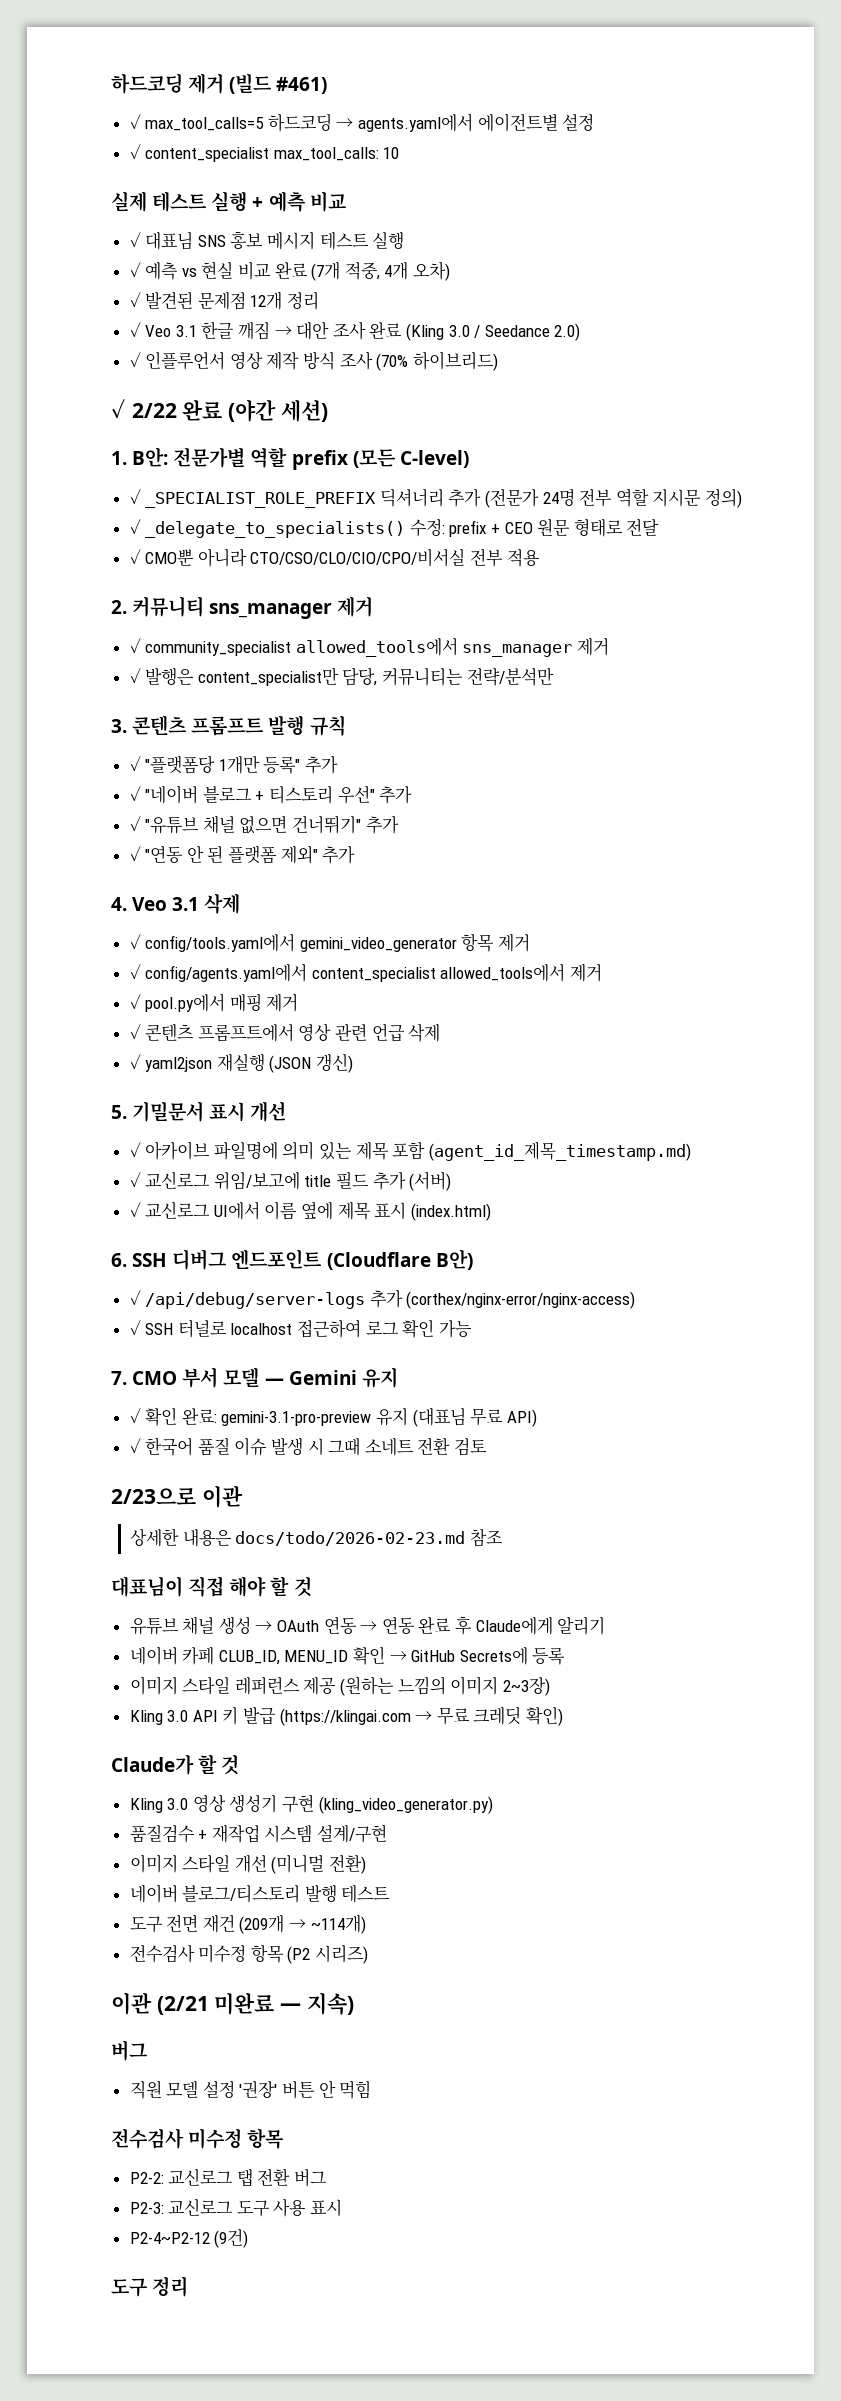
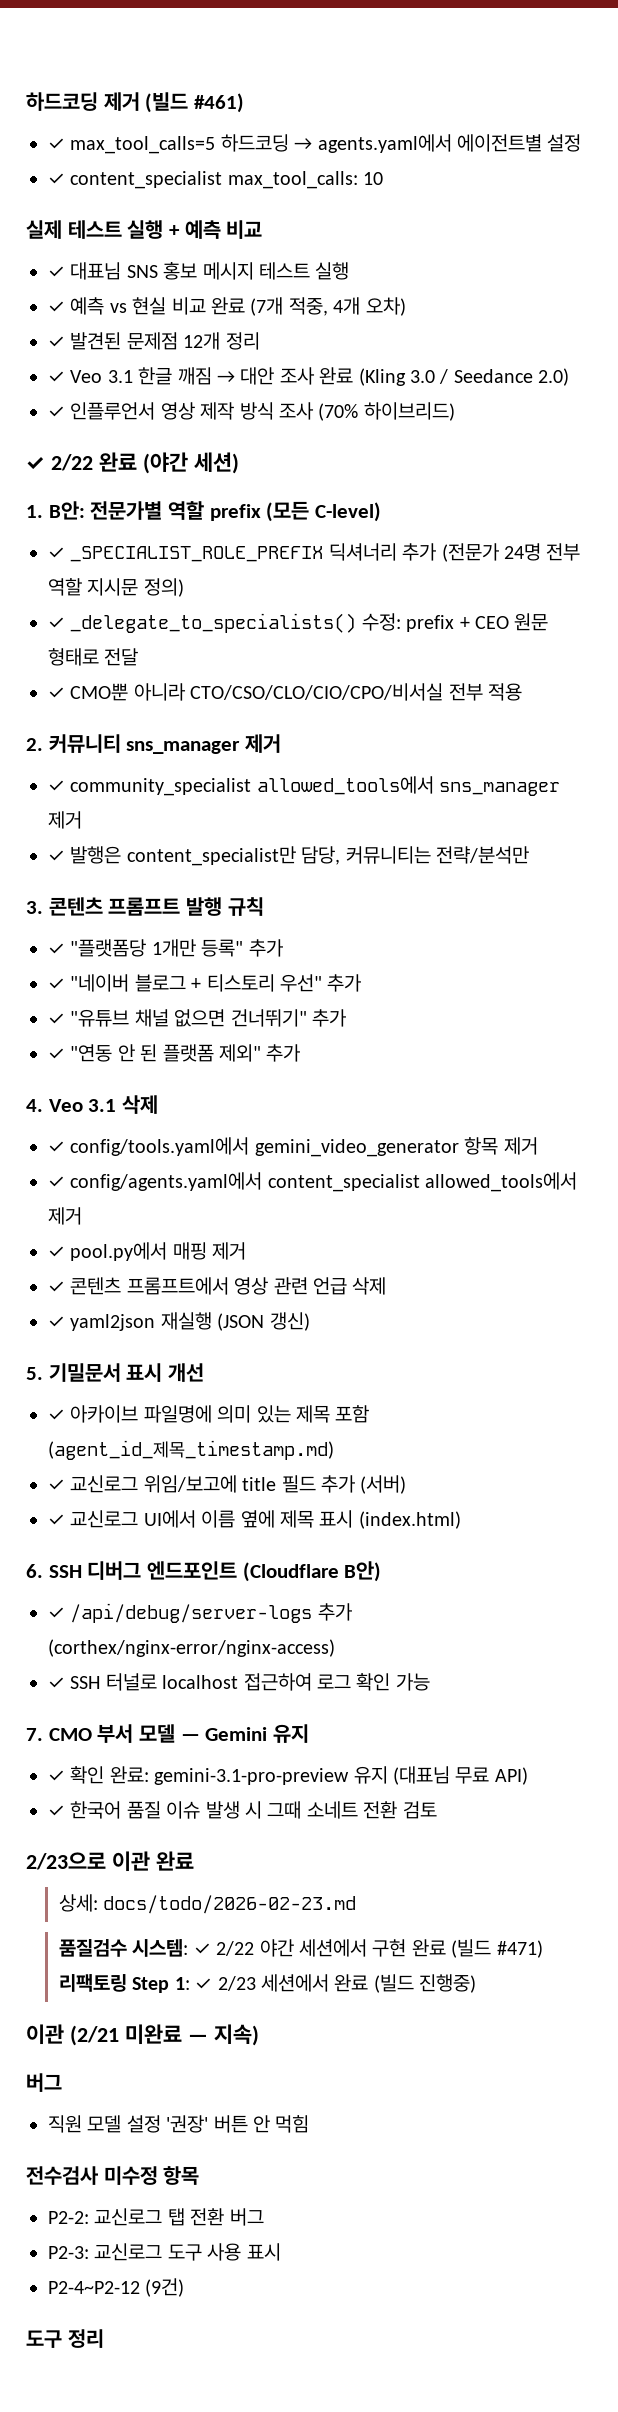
- 2/23으로 이관
- 상세한 내용은 docs/todo/2026-02-23.md 참조
- 대표님이 직접 해야 할 것
- 유튜브 채널 생성 → OAuth 연동 → 연동 완료 후 Claude에게 알리기
- 네이버 카페 CLUB_ID, MENU_ID 확인 → GitHub Secrets에 등록
- 이미지 스타일 레퍼런스 제공 (원하는 느낌의 이미지 2~3장)
- Kling 3.0 API 키 발급 (https://klingai.com → 무료 크레딧 확인)
- Claude가 할 것
- Kling 3.0 영상 생성기 구현 (kling_video_generator.py)
- 품질검수 + 재작업 시스템 설계/구현
- 이미지 스타일 개선 (미니멀 전환)
- 네이버 블로그/티스토리 발행 테스트
- 도구 전면 재건 (209개 → ~114개)
- 전수검사 미수정 항목 (P2 시리즈)
+ 2/23으로 이관 완료
+ 상세: docs/todo/2026-02-23.md
+ 품질검수 시스템: ✓ 2/22 야간 세션에서 구현 완료 (빌드 #471) 리팩토링 Step 1: ✓ 2/23 세션에서 완료 (빌드 진행중)

